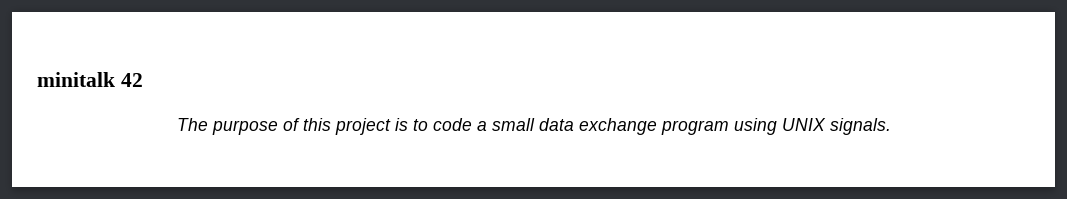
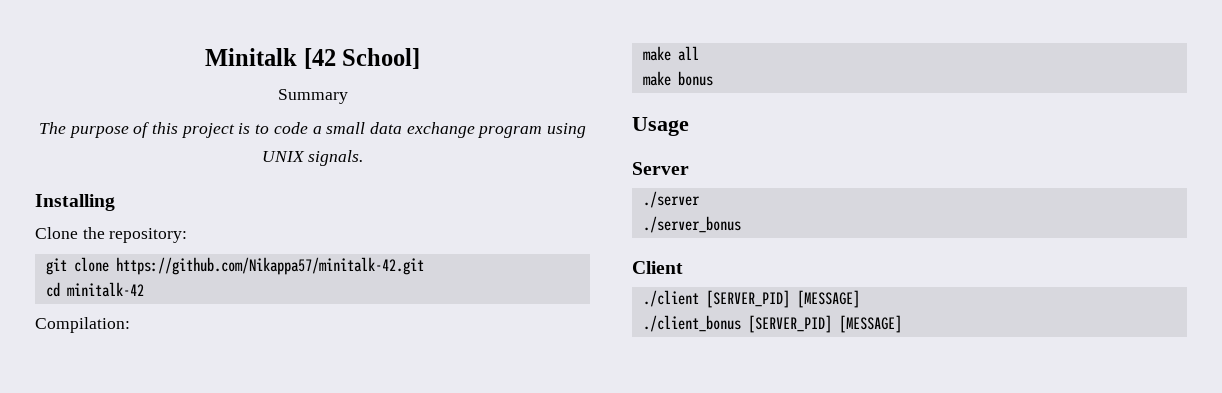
- minitalk 42
+ Minitalk [42 School]
+ Summary
+ Installing
+ Clone the repository:
+ git clone https://github.com/Nikappa57/minitalk-42.git
+ cd minitalk-42
+ Compilation:
+ make all
+ make bonus
+ Usage
+ Server
+ ./server
+ ./server_bonus
+ Client
+ ./client [SERVER_PID] [MESSAGE]
+ ./client_bonus [SERVER_PID] [MESSAGE]

